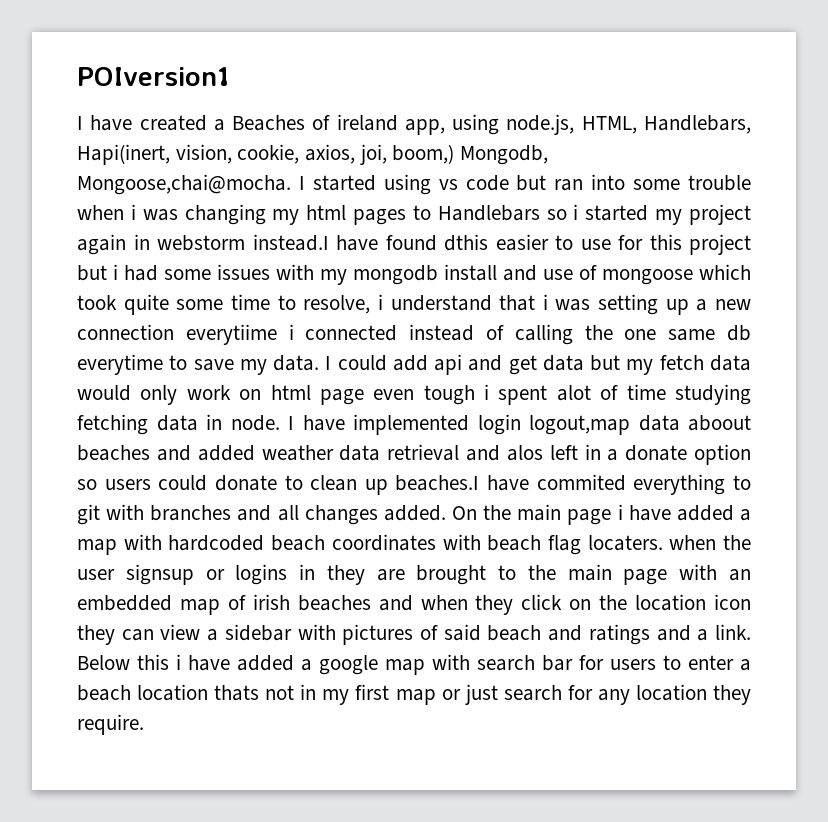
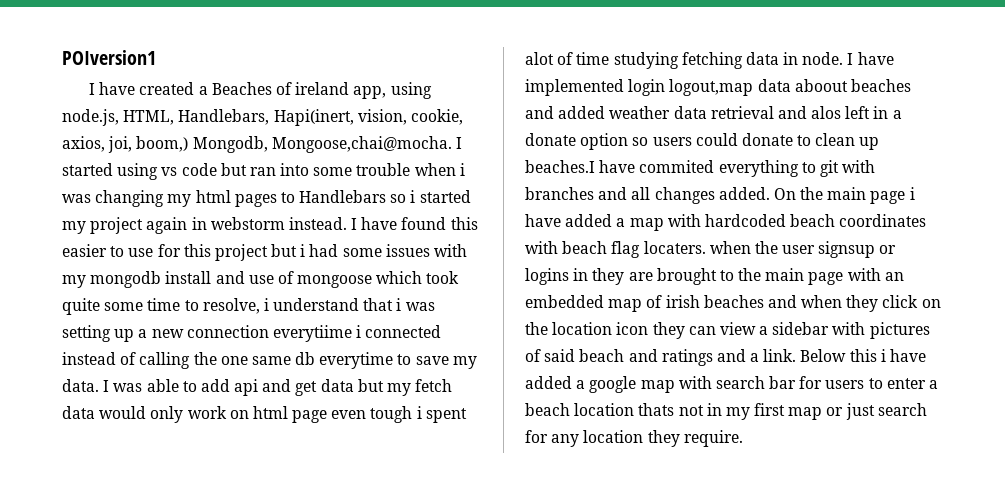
- I started using vs code but ran into some trouble when i was changing my html pages to Handlebars so i started my project again in webstorm instead.I have found dthis easier to use for this project but i had some issues with my mongodb install and use of mongoose which took quite some time to resolve, i understand that i was setting up a new connection everytiime i connected instead of calling the one same db everytime to save my data.
+ I started using vs code but ran into some trouble when i was changing my html pages to Handlebars so i started my project again in webstorm instead. I have found this easier to use for this project but i had some issues with my mongodb install and use of mongoose which took quite some time to resolve, i understand that i was setting up a new connection everytiime i connected instead of calling the one same db everytime to save my data.
- I could add api and get data but my fetch data would only work on html page even tough i spent alot of time studying fetching data in node.
+ I was able to add api and get data but my fetch data would only work on html page even tough i spent alot of time studying fetching data in node.

